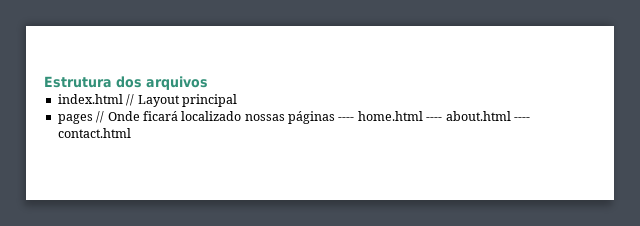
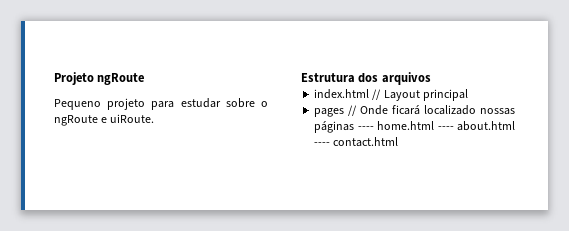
+ Projeto ngRoute
+ Pequeno projeto para estudar sobre o ngRoute e uiRoute.

